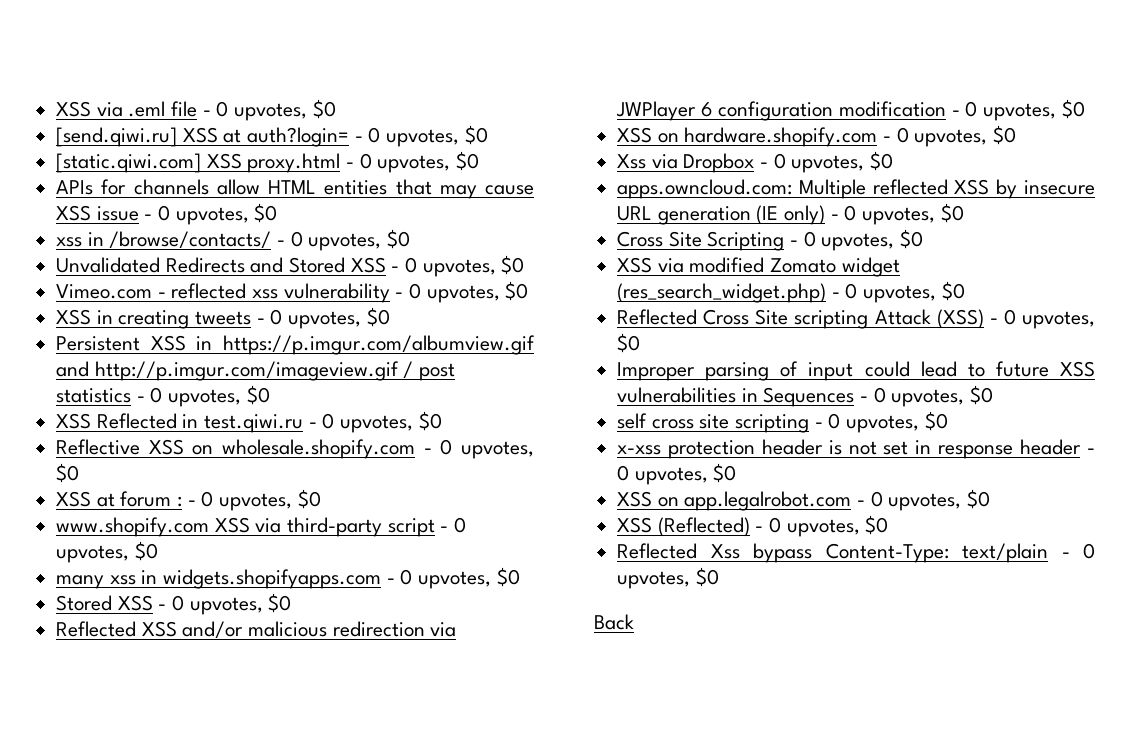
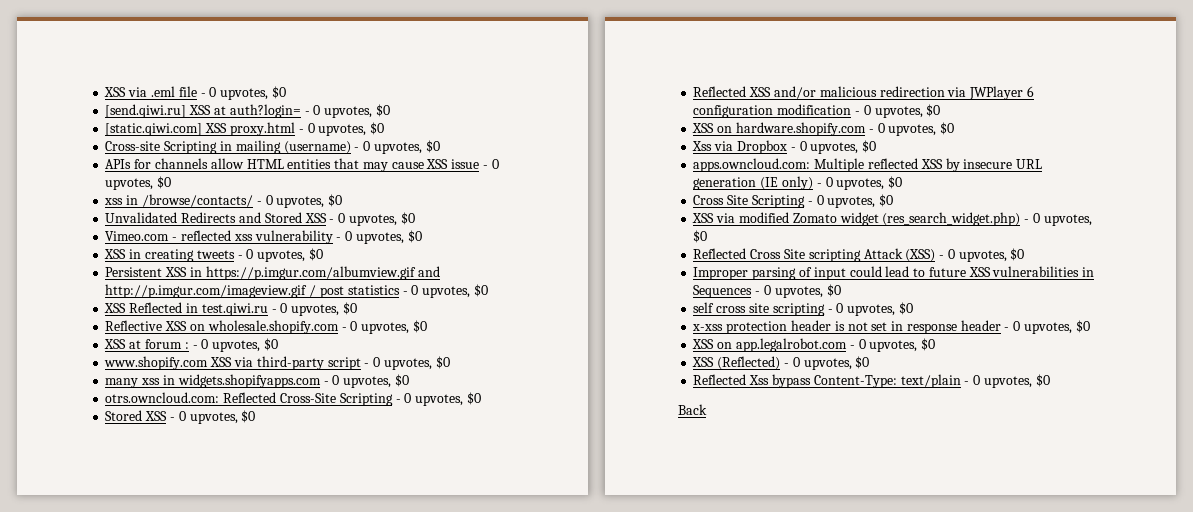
+ Cross-site Scripting in mailing (username) - 0 upvotes, $0
+ otrs.owncloud.com: Reflected Cross-Site Scripting - 0 upvotes, $0

